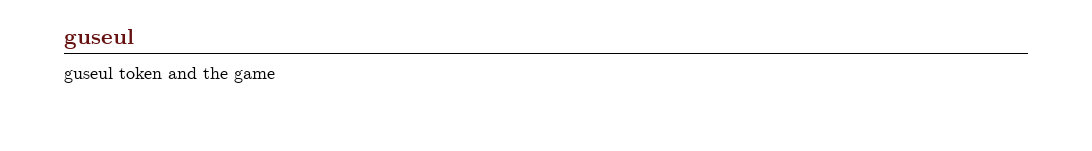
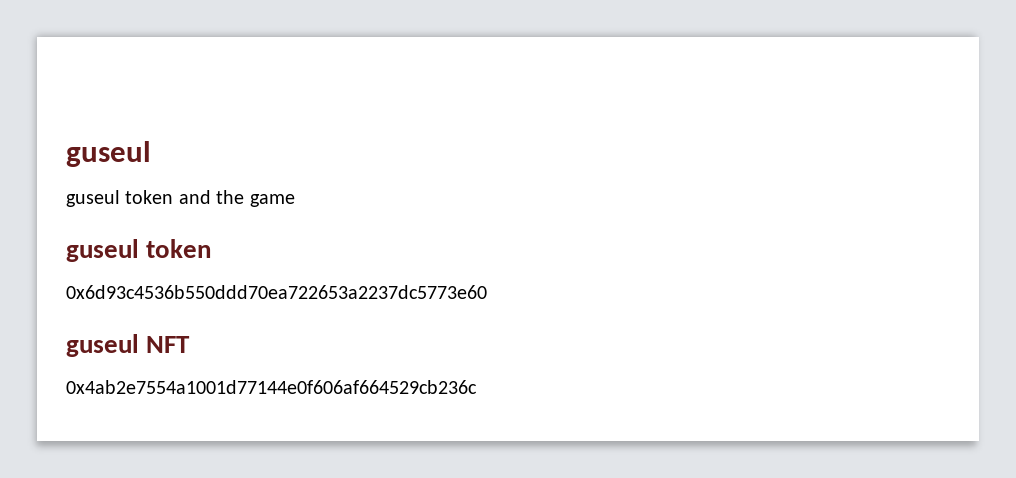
  guseul token and the game
+ guseul token
+ 0x6d93c4536b550ddd70ea722653a2237dc5773e60
+ guseul NFT
+ 0x4ab2e7554a1001d77144e0f606af664529cb236c

